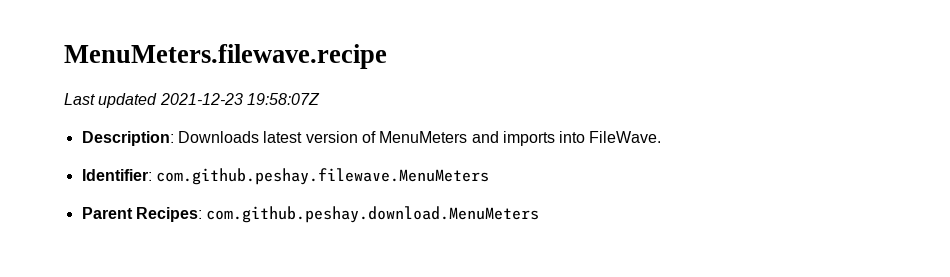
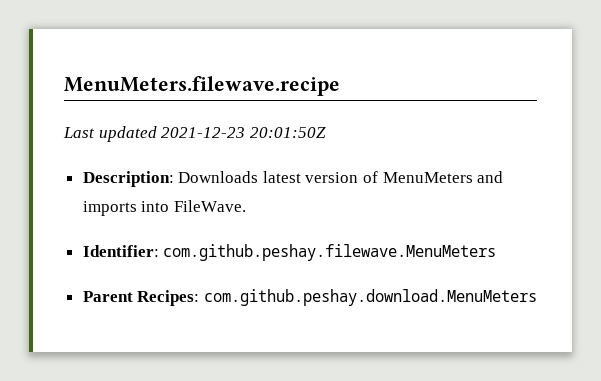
- Last updated 2021-12-23 19:58:07Z
+ Last updated 2021-12-23 20:01:50Z

